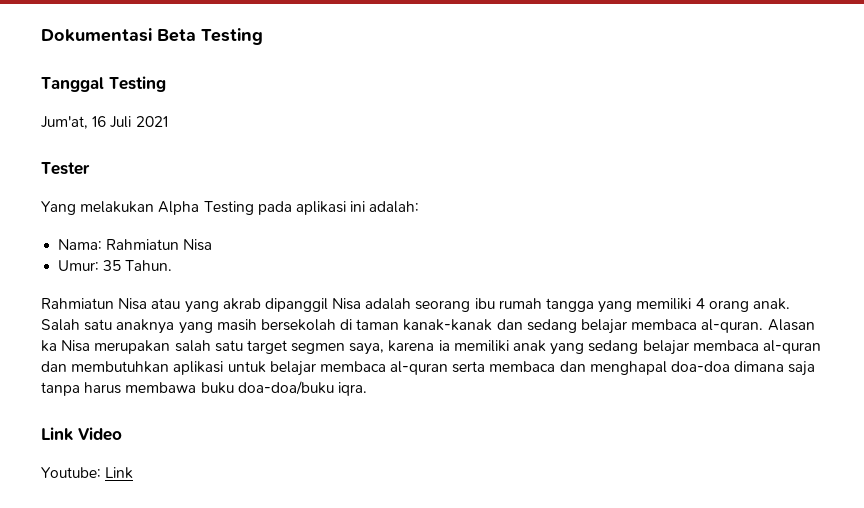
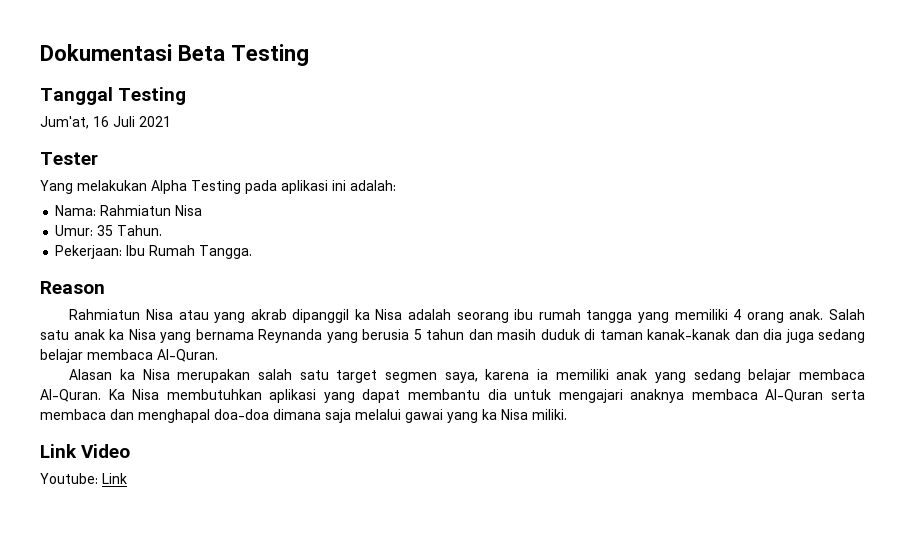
+ Pekerjaan: Ibu Rumah Tangga.
+ Reason
- Rahmiatun Nisa atau yang akrab dipanggil Nisa adalah seorang ibu rumah tangga yang memiliki 4 orang anak.
+ Rahmiatun Nisa atau yang akrab dipanggil ka Nisa adalah seorang ibu rumah tangga yang memiliki 4 orang anak.
- Salah satu anaknya yang masih bersekolah di taman kanak-kanak dan sedang belajar membaca al-quran. Alasan ka Nisa merupakan salah satu target segmen saya, karena ia memiliki anak yang sedang belajar membaca al-quran dan membutuhkan aplikasi untuk belajar membaca al-quran serta membaca dan menghapal doa-doa dimana saja tanpa harus membawa buku doa-doa/buku iqra.
+ Salah satu anak ka Nisa yang bernama Reynanda yang berusia 5 tahun dan masih duduk di taman kanak-kanak dan dia juga sedang belajar membaca Al-Quran.
+ Alasan ka Nisa merupakan salah satu target segmen saya, karena ia memiliki anak yang sedang belajar membaca Al-Quran. Ka Nisa membutuhkan aplikasi yang dapat membantu dia untuk mengajari anaknya membaca Al-Quran serta membaca dan menghapal doa-doa dimana saja melalui gawai yang ka Nisa miliki.

